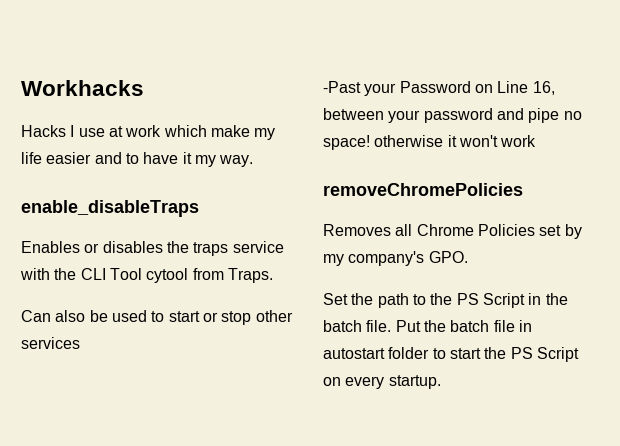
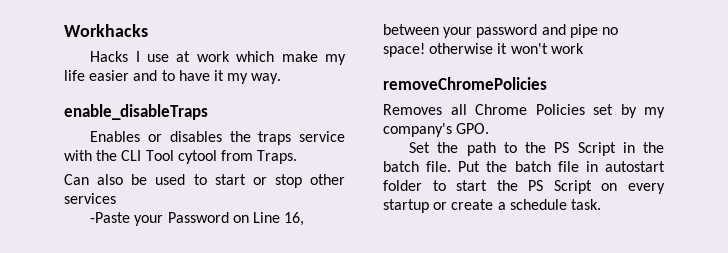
- -Past your Password on Line 16, between your password and pipe no space! otherwise it won't work
+ -Paste your Password on Line 16, between your password and pipe no space! otherwise it won't work
- Put the batch file in autostart folder to start the PS Script on every startup.
+ Put the batch file in autostart folder to start the PS Script on every startup or create a schedule task.

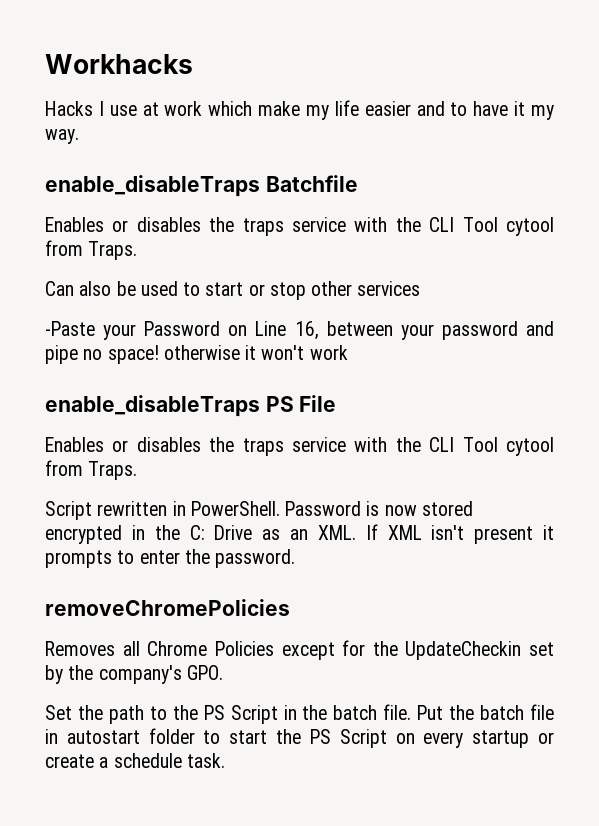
- enable_disableTraps
+ enable_disableTraps Batchfile
+ enable_disableTraps PS File
+ Enables or disables the traps service with the CLI Tool cytool from Traps.
+ Script rewritten in PowerShell. Password is now stored encrypted in the C: Drive as an XML. If XML isn't present it prompts to enter the password.
- Removes all Chrome Policies set by my company's GPO.
+ Removes all Chrome Policies except for the UpdateCheckin set by the company's GPO.

